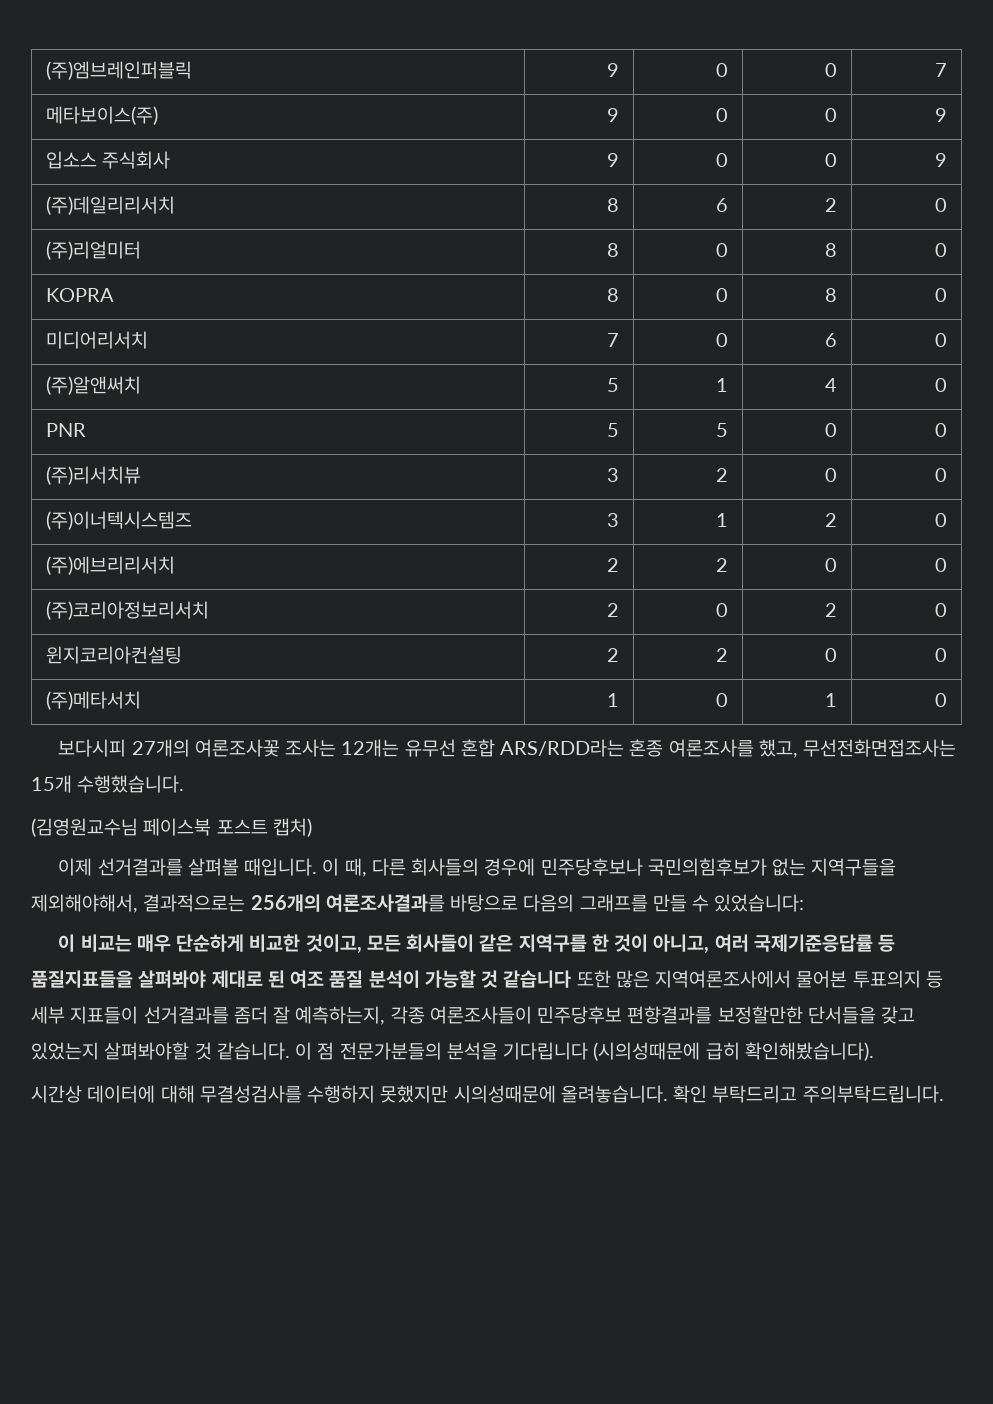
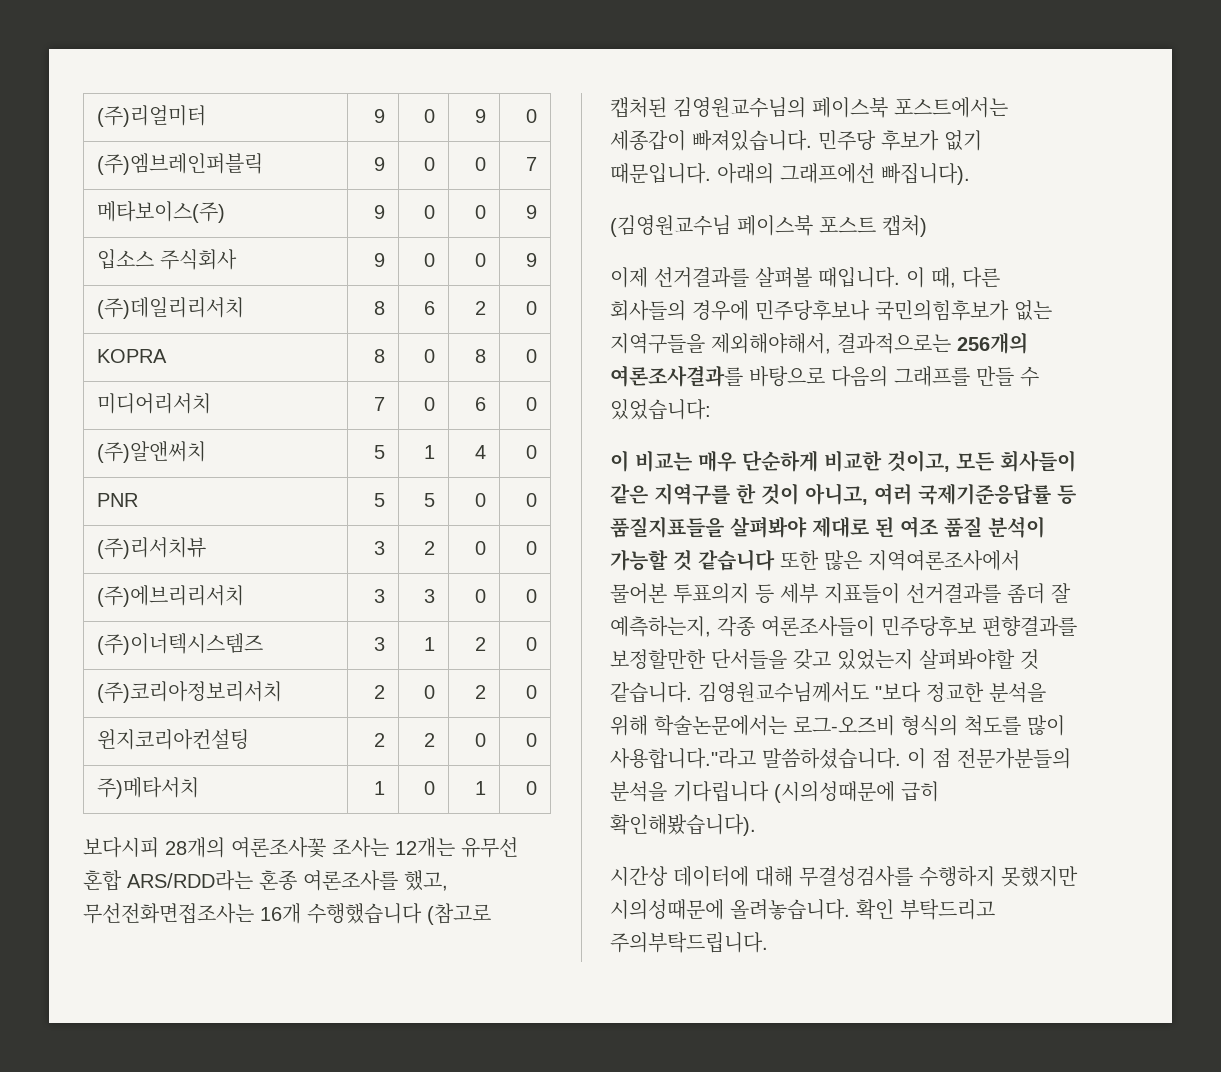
+ (주)리얼미터 | 9 | 0 | 9 | 0
- (주)리얼미터 | 8 | 0 | 8 | 0
+ (주)에브리리서치 | 3 | 3 | 0 | 0
- (주)에브리리서치 | 2 | 2 | 0 | 0
- (주)메타서치 | 1 | 0 | 1 | 0
+ 주)메타서치 | 1 | 0 | 1 | 0
- 보다시피 27개의 여론조사꽃 조사는 12개는 유무선 혼합 ARS/RDD라는 혼종 여론조사를 했고, 무선전화면접조사는 15개 수행했습니다.
+ 보다시피 28개의 여론조사꽃 조사는 12개는 유무선 혼합 ARS/RDD라는 혼종 여론조사를 했고, 무선전화면접조사는 16개 수행했습니다 (참고로 캡처된 김영원교수님의 페이스북 포스트에서는 세종갑이 빠져있습니다. 민주당 후보가 없기 때문입니다. 아래의 그래프에선 빠집니다).
+ 김영원교수님께서도 "보다 정교한 분석을 위해 학술논문에서는 로그-오즈비 형식의 척도를 많이 사용합니다."라고 말씀하셨습니다.

